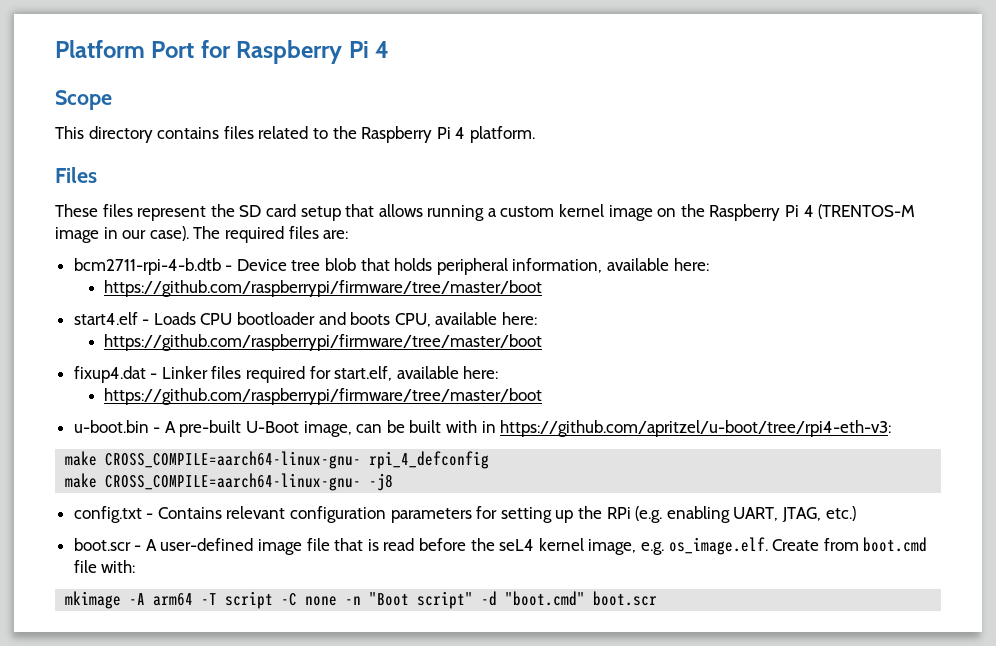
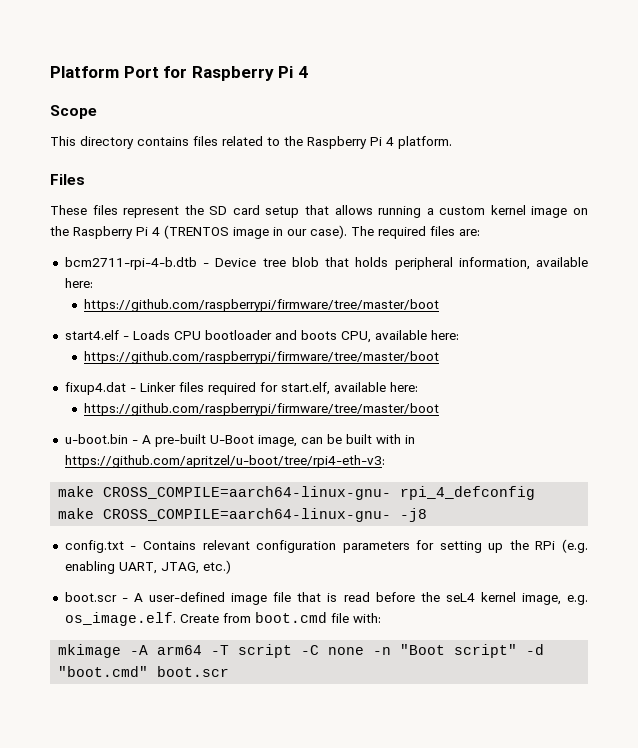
- These files represent the SD card setup that allows running a custom kernel image on the Raspberry Pi 4 (TRENTOS-M image in our case).
+ These files represent the SD card setup that allows running a custom kernel image on the Raspberry Pi 4 (TRENTOS image in our case).

